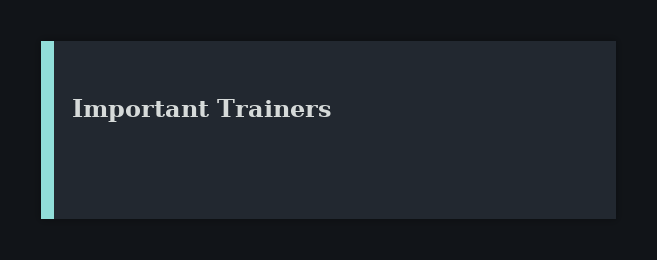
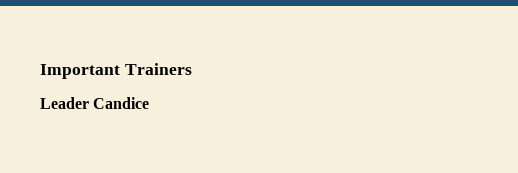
+ Leader Candice

